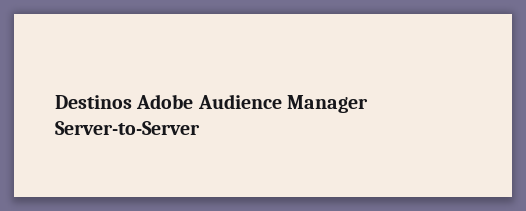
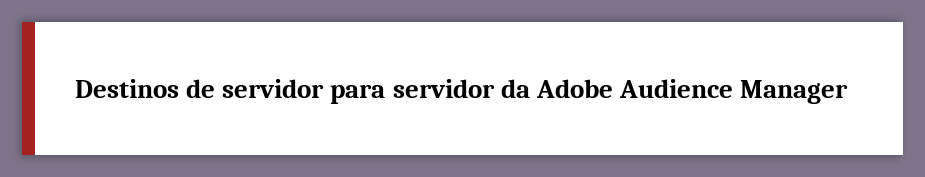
- Destinos Adobe Audience Manager Server-to-Server
+ Destinos de servidor para servidor da Adobe Audience Manager

